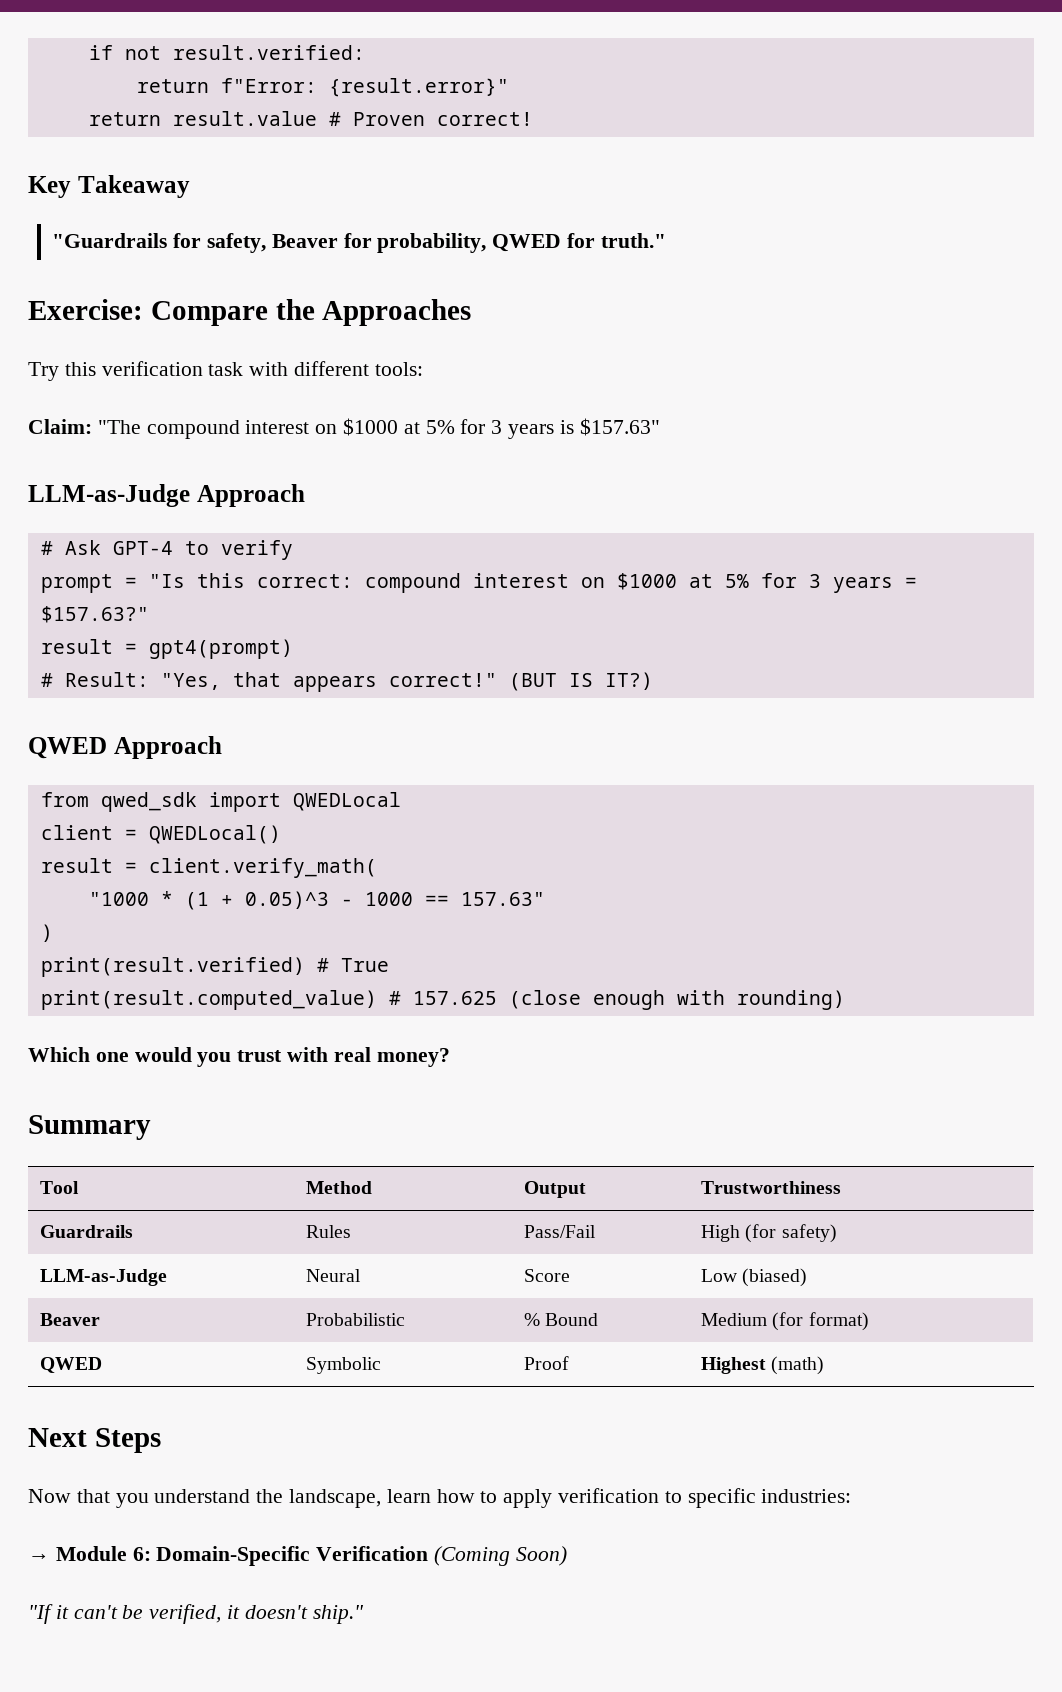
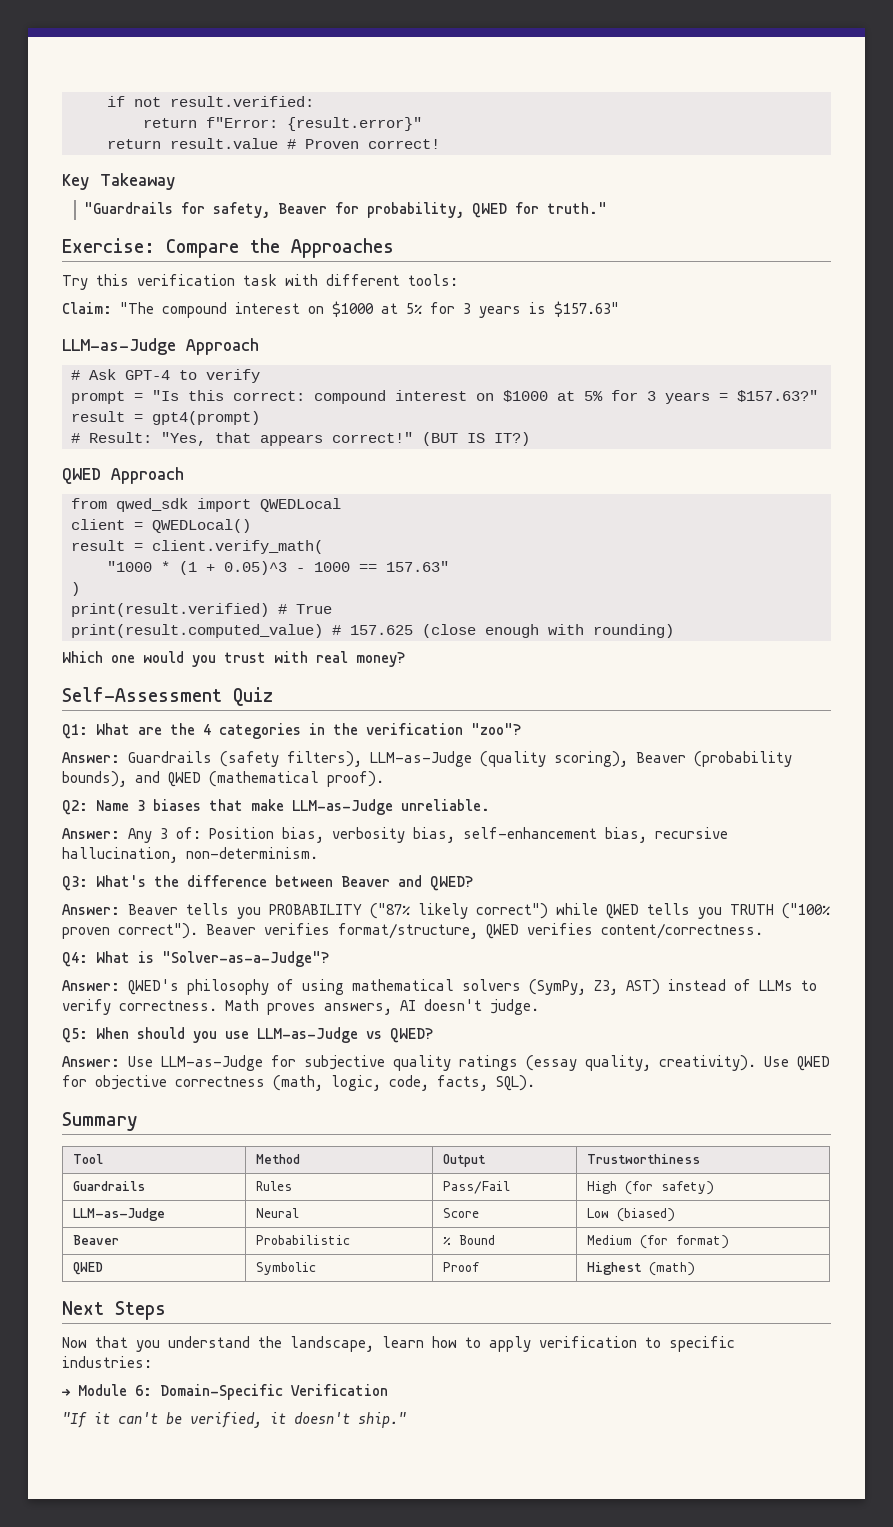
+ Self-Assessment Quiz
+ Q1: What are the 4 categories in the verification "zoo"?
+ Answer: Guardrails (safety filters), LLM-as-Judge (quality scoring), Beaver (probability bounds), and QWED (mathematical proof).
+ Q2: Name 3 biases that make LLM-as-Judge unreliable.
+ Answer: Any 3 of: Position bias, verbosity bias, self-enhancement bias, recursive hallucination, non-determinism.
+ Q3: What's the difference between Beaver and QWED?
+ Answer: Beaver tells you PROBABILITY ("87% likely correct") while QWED tells you TRUTH ("100% proven correct"). Beaver verifies format/structure, QWED verifies content/correctness.
+ Q4: What is "Solver-as-a-Judge"?
+ Answer: QWED's philosophy of using mathematical solvers (SymPy, Z3, AST) instead of LLMs to verify correctness. Math proves answers, AI doesn't judge.
+ Q5: When should you use LLM-as-Judge vs QWED?
+ Answer: Use LLM-as-Judge for subjective quality ratings (essay quality, creativity). Use QWED for objective correctness (math, logic, code, facts, SQL).
- → Module 6: Domain-Specific Verification (Coming Soon)
+ → Module 6: Domain-Specific Verification

